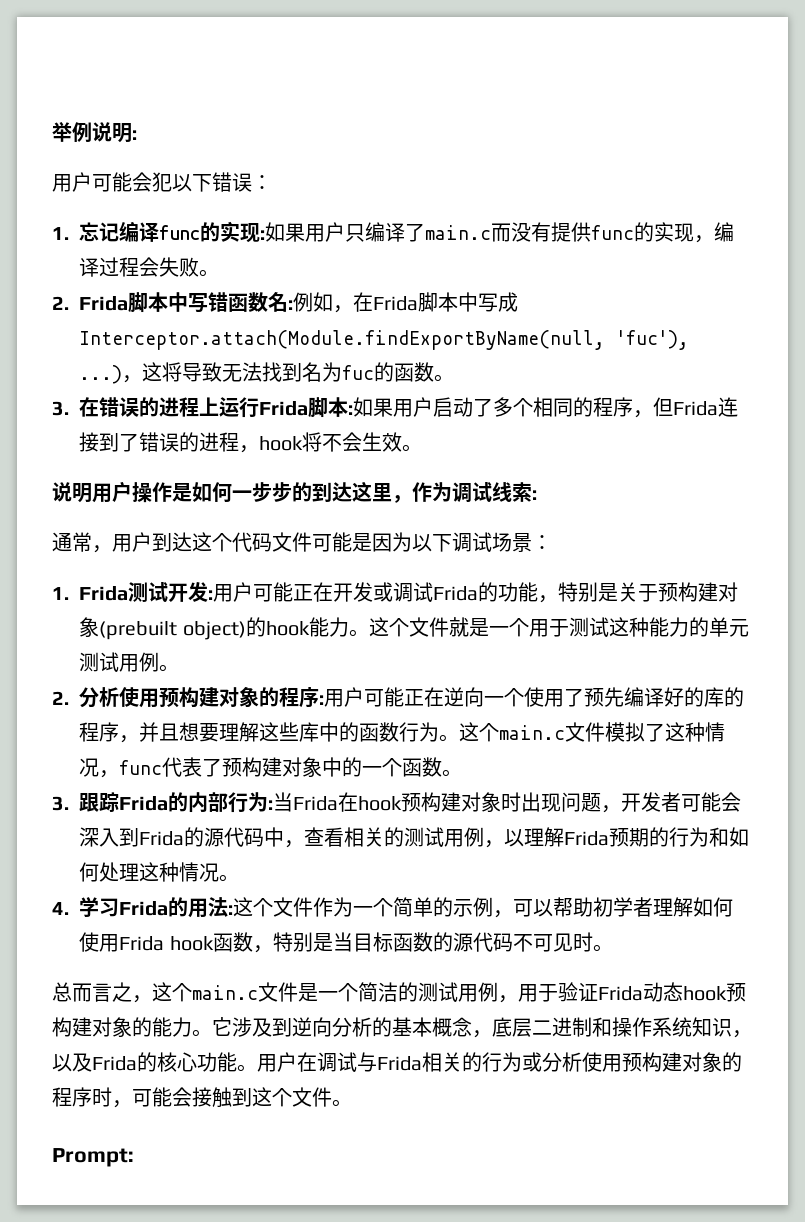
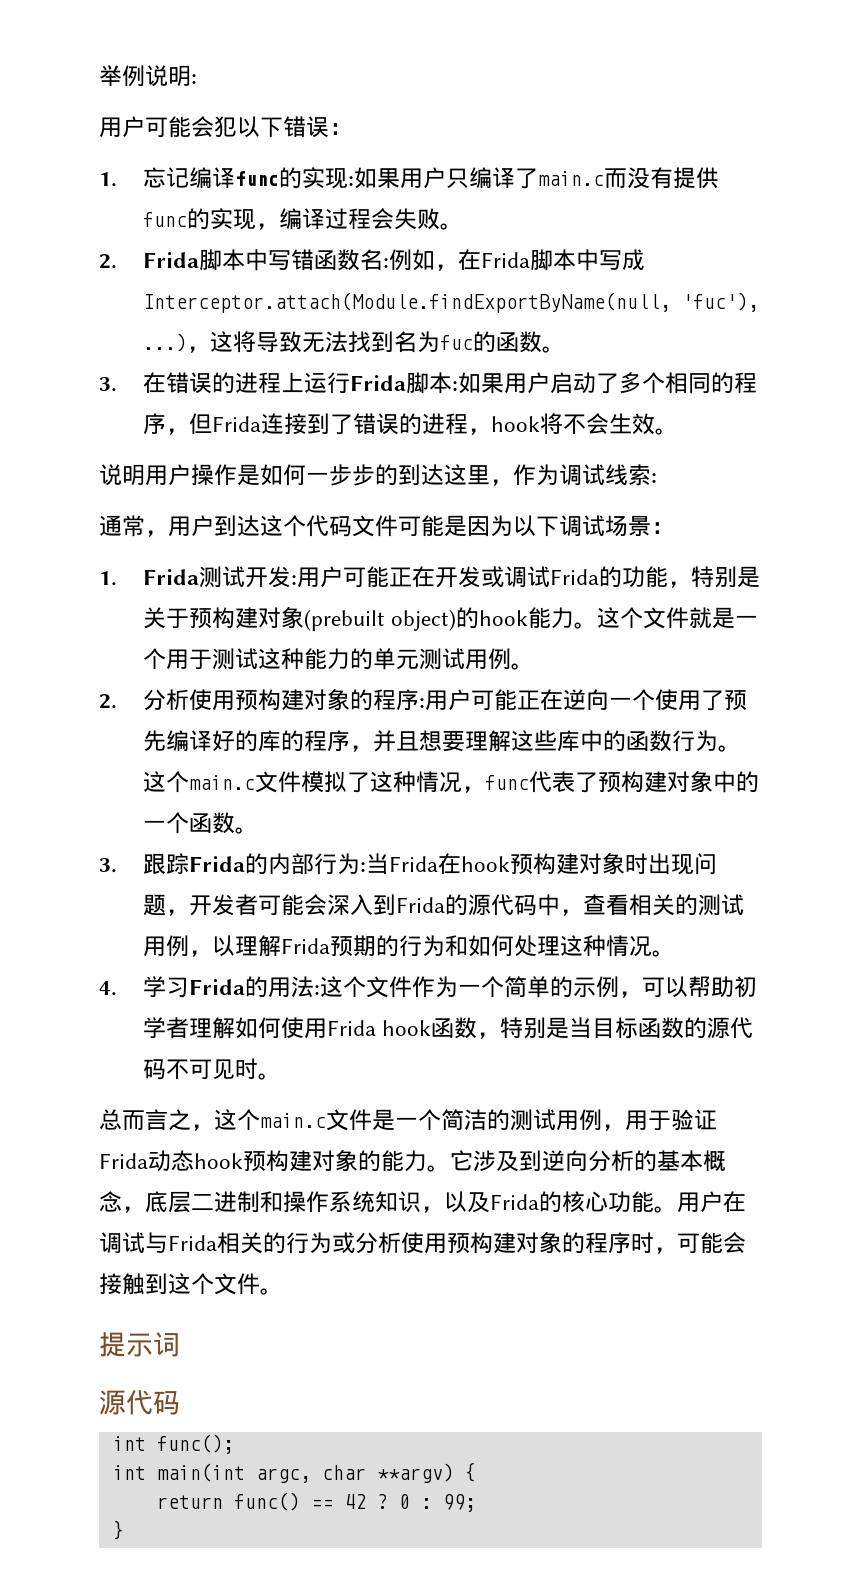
- Prompt:
+ 提示词
+ 源代码
+ int func();
+ int main(int argc, char **argv) {
+ return func() == 42 ? 0 : 99;
+ }

